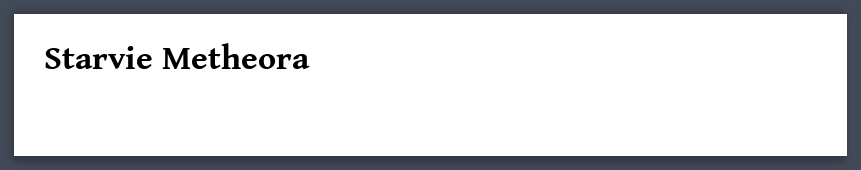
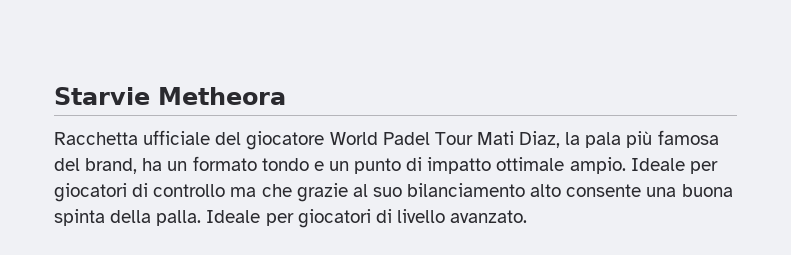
+ Racchetta ufficiale del giocatore World Padel Tour Mati Diaz, la pala più famosa del brand, ha un formato tondo e un punto di impatto ottimale ampio. Ideale per giocatori di controllo ma che grazie al suo bilanciamento alto consente una buona spinta della palla. Ideale per giocatori di livello avanzato.

